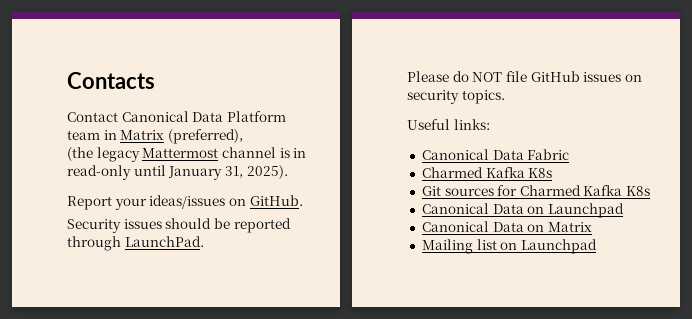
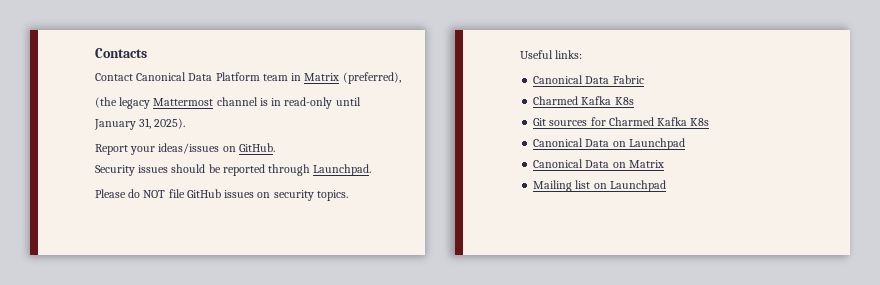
- Security issues should be reported through LaunchPad.
+ Security issues should be reported through Launchpad.

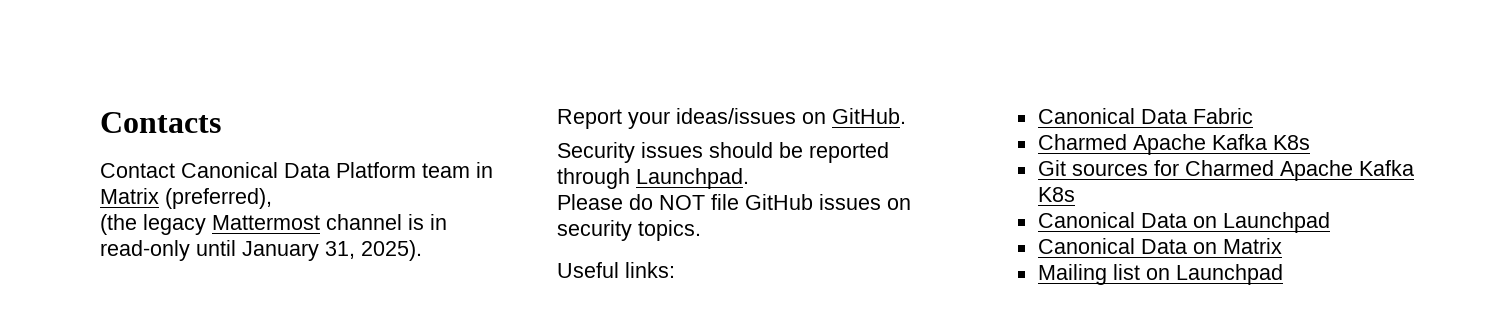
  Canonical Data Fabric
- Charmed Kafka K8s
+ Charmed Apache Kafka K8s
- Git sources for Charmed Kafka K8s
+ Git sources for Charmed Apache Kafka K8s

